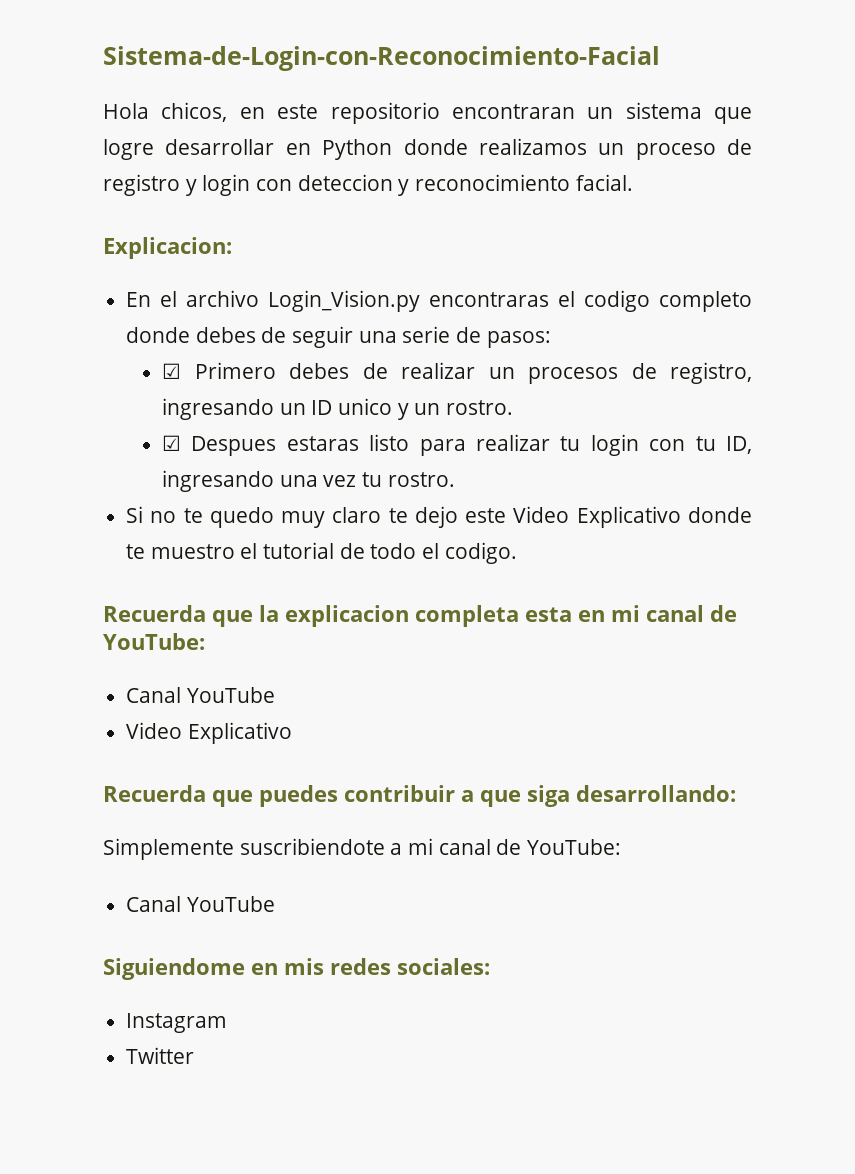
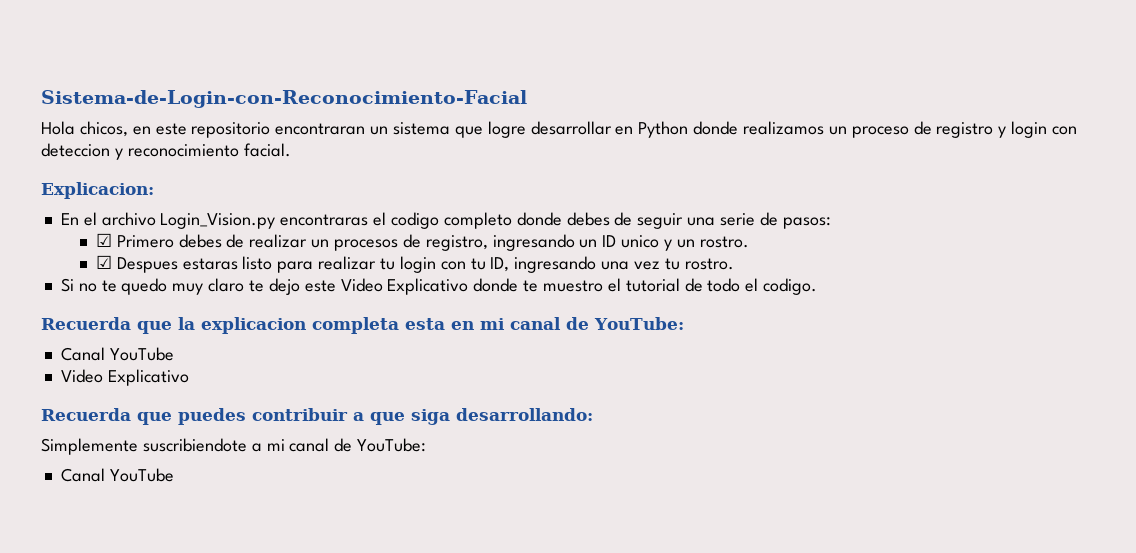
- Siguiendome en mis redes sociales:
- Instagram
- Twitter

